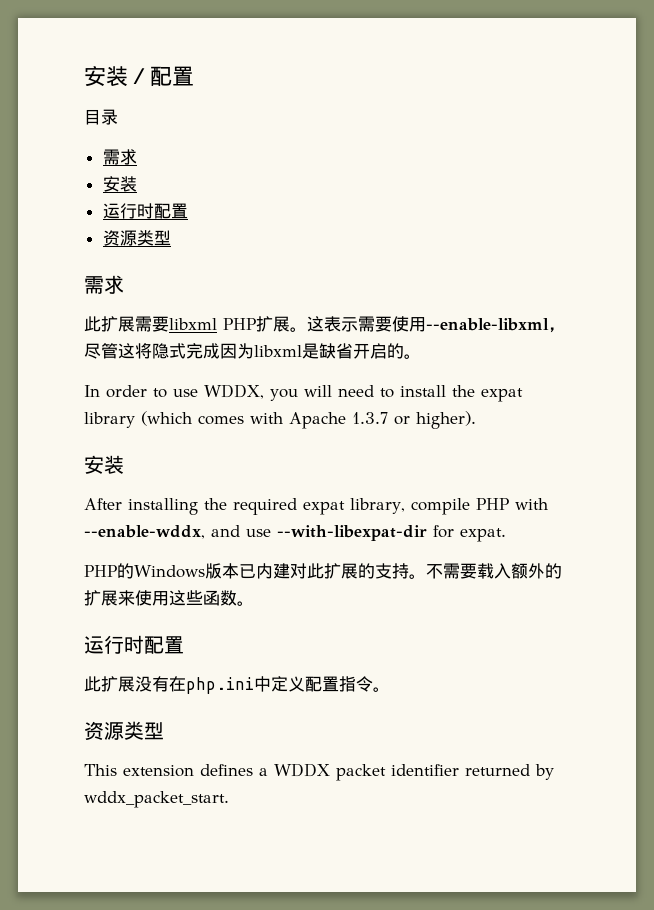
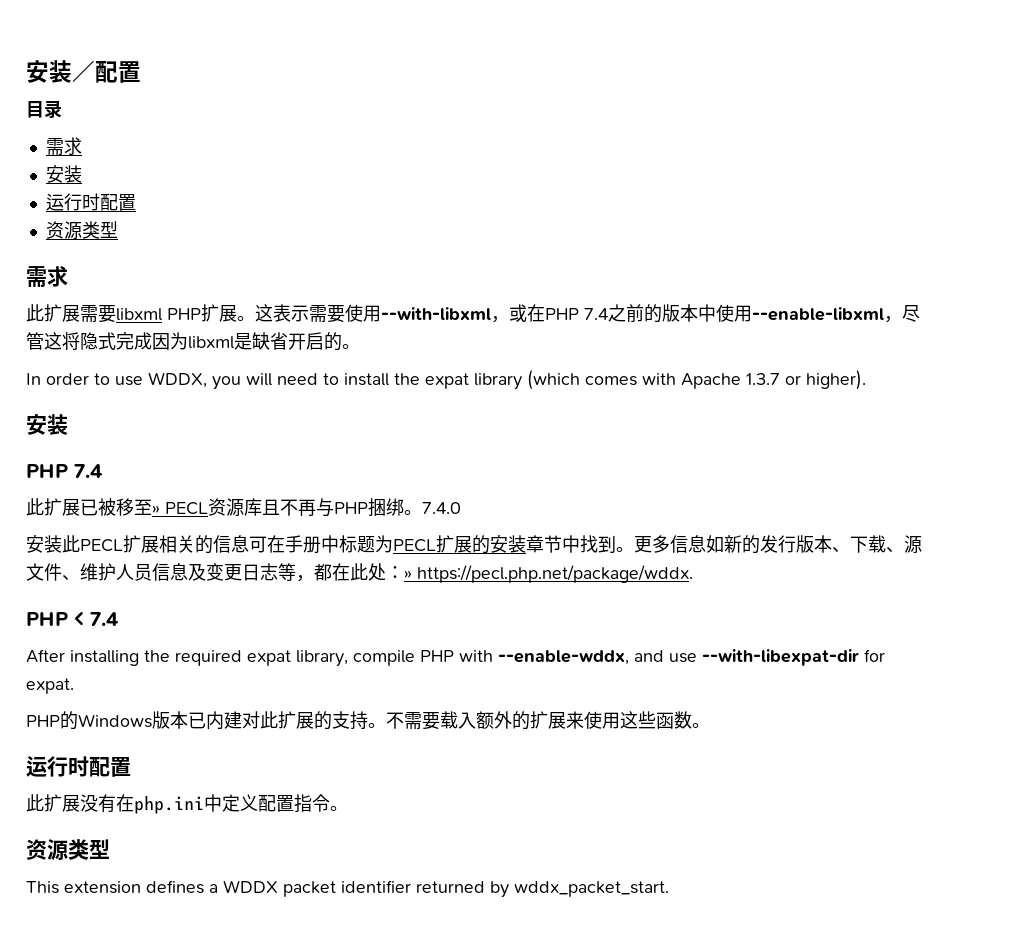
- 这表示需要使用--enable-libxml，尽管这将隐式完成因为libxml是缺省开启的。
+ 这表示需要使用--with-libxml，或在PHP 7.4之前的版本中使用--enable-libxml，尽管这将隐式完成因为libxml是缺省开启的。
  In order to use WDDX, you will need to install the expat library (which comes with Apache 1.3.7 or higher).
  安装
+ PHP 7.4
+ 此扩展已被移至» PECL资源库且不再与PHP捆绑。7.4.0
+ 安装此PECL扩展相关的信息可在手册中标题为PECL扩展的安装章节中找到。更多信息如新的发行版本、下载、源文件、维护人员信息及变更日志等，都在此处：» https://pecl.php.net/package/wddx.
+ PHP < 7.4

